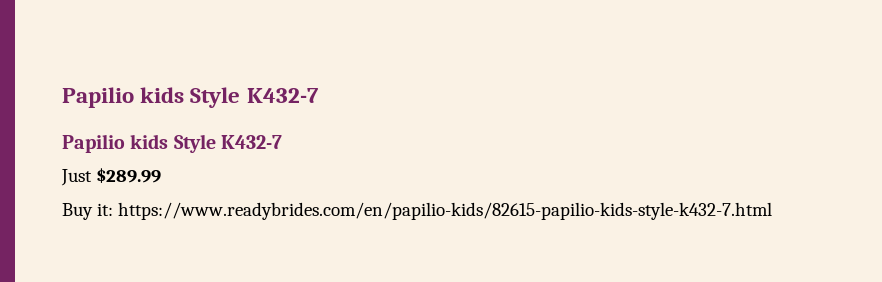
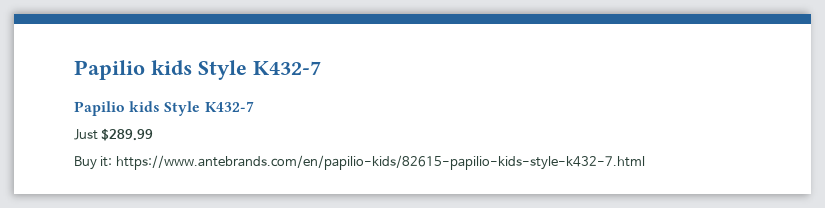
- Buy it: https://www.readybrides.com/en/papilio-kids/82615-papilio-kids-style-k432-7.html
+ Buy it: https://www.antebrands.com/en/papilio-kids/82615-papilio-kids-style-k432-7.html

